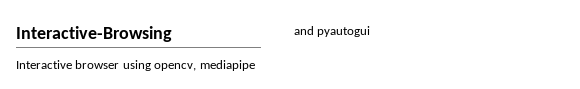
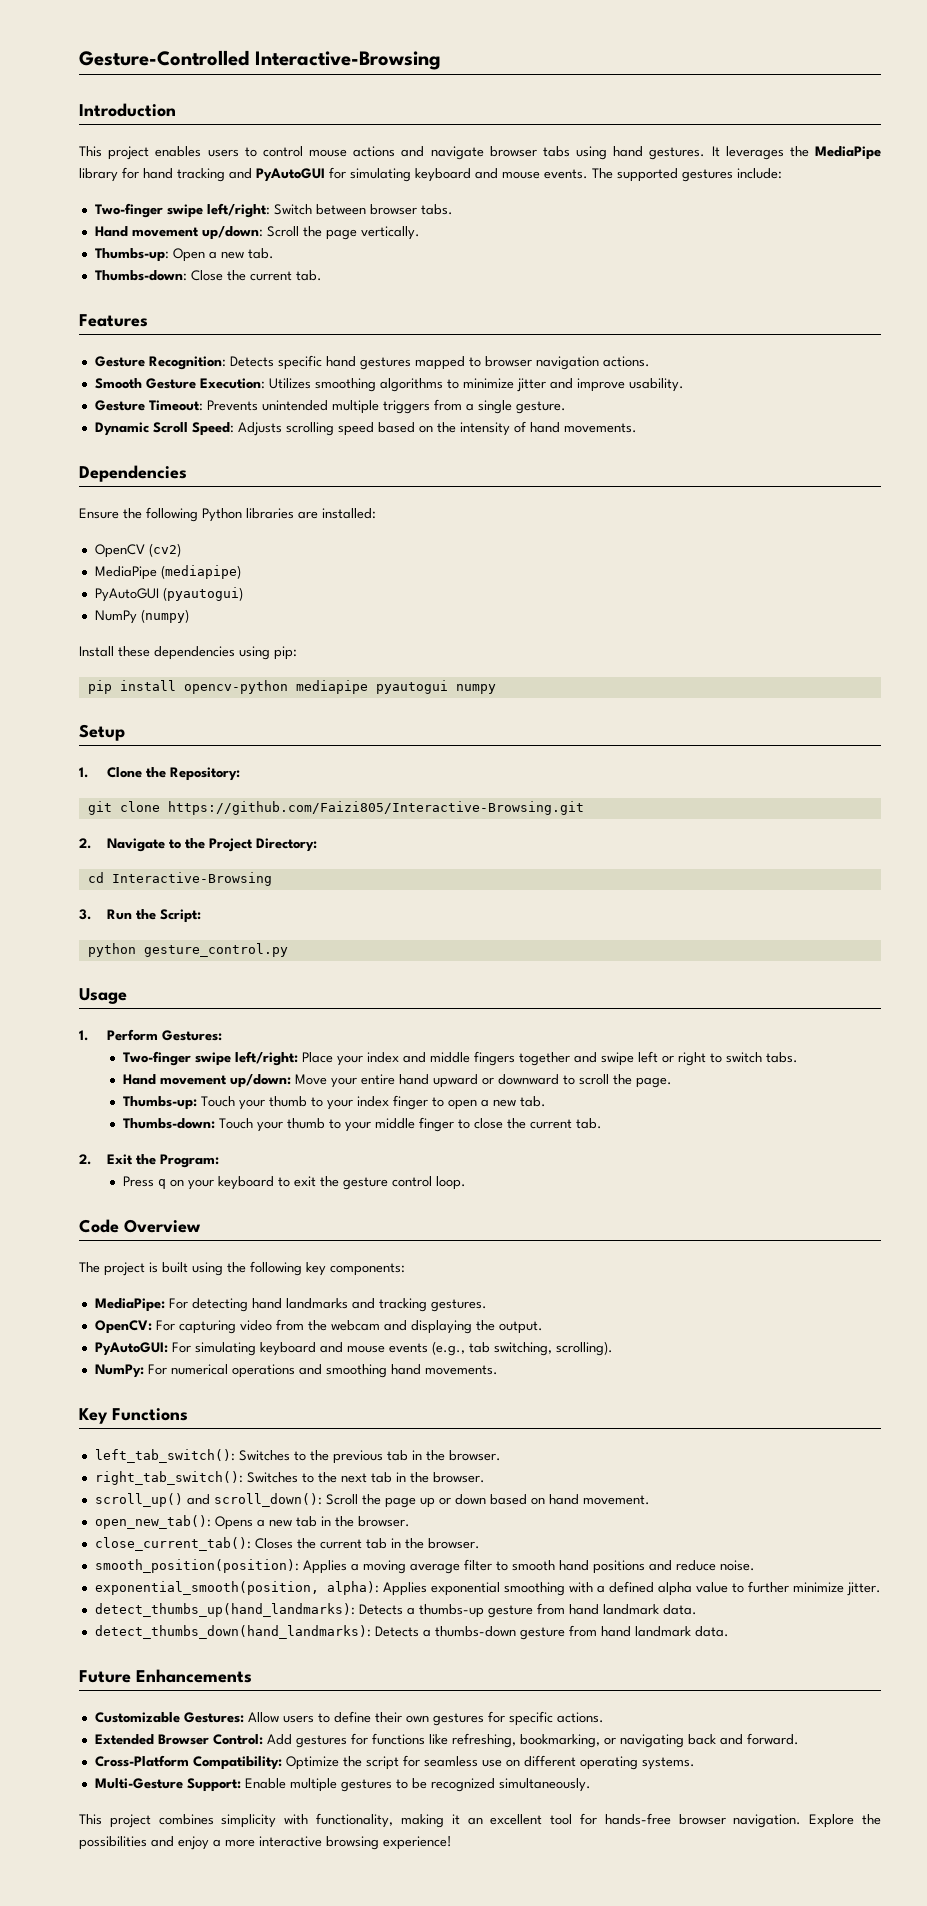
- Interactive-Browsing
- Interactive browser using opencv, mediapipe and pyautogui
+ Gesture-Controlled Interactive-Browsing
+ Introduction
+ This project enables users to control mouse actions and navigate browser tabs using hand gestures. It leverages the MediaPipe library for hand tracking and PyAutoGUI for simulating keyboard and mouse events. The supported gestures include:
+ Two-finger swipe left/right: Switch between browser tabs.
+ Hand movement up/down: Scroll the page vertically.
+ Thumbs-up: Open a new tab.
+ Thumbs-down: Close the current tab.
+ Features
+ Gesture Recognition: Detects specific hand gestures mapped to browser navigation actions.
+ Smooth Gesture Execution: Utilizes smoothing algorithms to minimize jitter and improve usability.
+ Gesture Timeout: Prevents unintended multiple triggers from a single gesture.
+ Dynamic Scroll Speed: Adjusts scrolling speed based on the intensity of hand movements.
+ Dependencies
+ Ensure the following Python libraries are installed:
+ OpenCV (cv2)
+ MediaPipe (mediapipe)
+ PyAutoGUI (pyautogui)
+ NumPy (numpy)
+ Install these dependencies using pip:
+ pip install opencv-python mediapipe pyautogui numpy
+ Setup
+ 1. Clone the Repository:
+ git clone https://github.com/Faizi805/Interactive-Browsing.git
+ 2. Navigate to the Project Directory:
+ cd Interactive-Browsing
+ 3. Run the Script:
+ python gesture_control.py
+ Usage
+ 1. Perform Gestures:
+ Two-finger swipe left/right: Place your index and middle fingers together and swipe left or right to switch tabs.
+ Hand movement up/down: Move your entire hand upward or downward to scroll the page.
+ Thumbs-up: Touch your thumb to your index finger to open a new tab.
+ Thumbs-down: Touch your thumb to your middle finger to close the current tab.
+ 2. Exit the Program:
+ Press q on your keyboard to exit the gesture control loop.
+ Code Overview
+ The project is built using the following key components:
+ MediaPipe: For detecting hand landmarks and tracking gestures.
+ OpenCV: For capturing video from the webcam and displaying the output.
+ PyAutoGUI: For simulating keyboard and mouse events (e.g., tab switching, scrolling).
+ NumPy: For numerical operations and smoothing hand movements.
+ Key Functions
+ left_tab_switch(): Switches to the previous tab in the browser.
+ right_tab_switch(): Switches to the next tab in the browser.
+ scroll_up() and scroll_down(): Scroll the page up or down based on hand movement.
+ open_new_tab(): Opens a new tab in the browser.
+ close_current_tab(): Closes the current tab in the browser.
+ smooth_position(position): Applies a moving average filter to smooth hand positions and reduce noise.
+ exponential_smooth(position, alpha): Applies exponential smoothing with a defined alpha value to further minimize jitter.
+ detect_thumbs_up(hand_landmarks): Detects a thumbs-up gesture from hand landmark data.
+ detect_thumbs_down(hand_landmarks): Detects a thumbs-down gesture from hand landmark data.
+ Future Enhancements
+ Customizable Gestures: Allow users to define their own gestures for specific actions.
+ Extended Browser Control: Add gestures for functions like refreshing, bookmarking, or navigating back and forward.
+ Cross-Platform Compatibility: Optimize the script for seamless use on different operating systems.
+ Multi-Gesture Support: Enable multiple gestures to be recognized simultaneously.
+ This project combines simplicity with functionality, making it an excellent tool for hands-free browser navigation. Explore the possibilities and enjoy a more interactive browsing experience!

